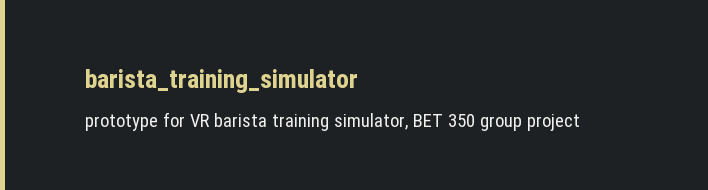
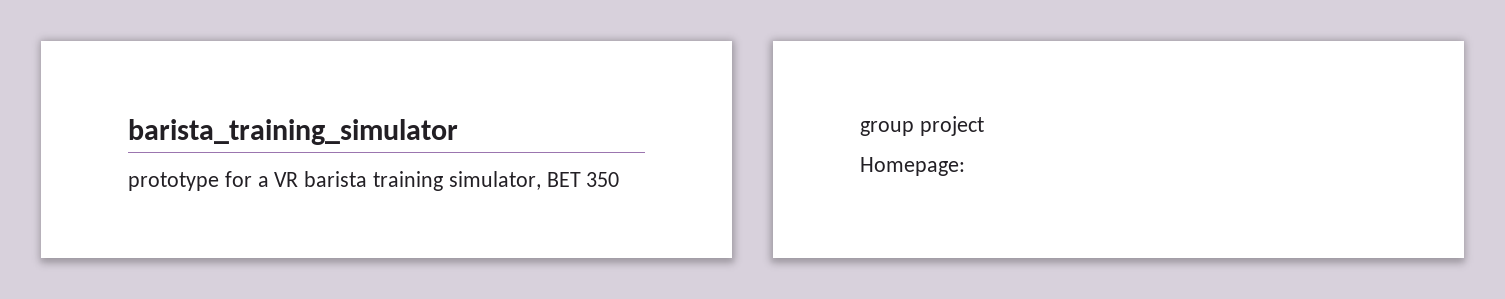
- prototype for VR barista training simulator, BET 350 group project
+ prototype for a VR barista training simulator, BET 350 group project
+ Homepage:

